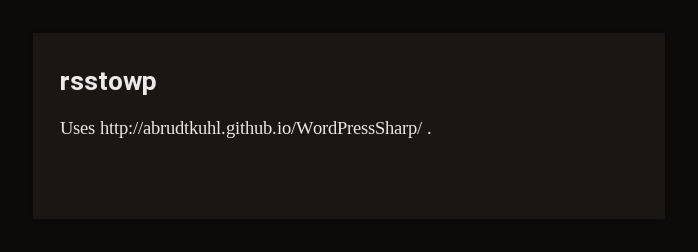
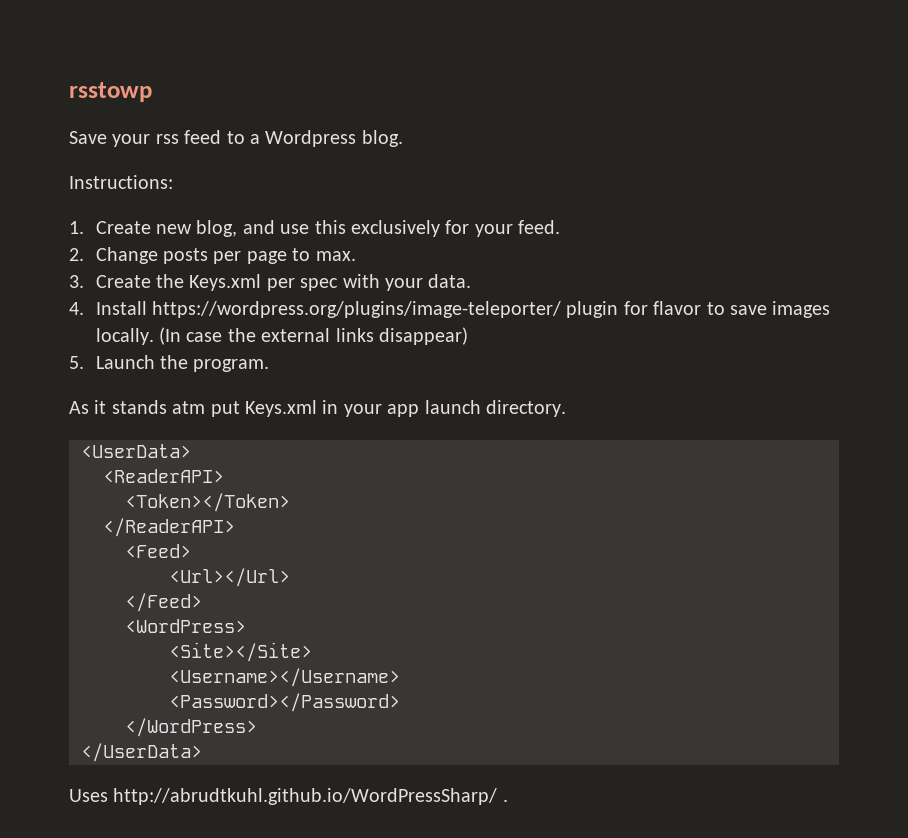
+ Save your rss feed to a Wordpress blog.
+ Instructions:
+ 1. Create new blog, and use this exclusively for your feed.
+ 2. Change posts per page to max.
+ 3. Create the Keys.xml per spec with your data.
+ 4. Install https://wordpress.org/plugins/image-teleporter/ plugin for flavor to save images locally. (In case the external links disappear)
+ 5. Launch the program.
+ As it stands atm put Keys.xml in your app launch directory.
+ <UserData>
+ <ReaderAPI>
+ <Token></Token>
+ </ReaderAPI>
+ <Feed>
+ <Url></Url>
+ </Feed>
+ <WordPress>
+ <Site></Site>
+ <Username></Username>
+ <Password></Password>
+ </WordPress>
+ </UserData>

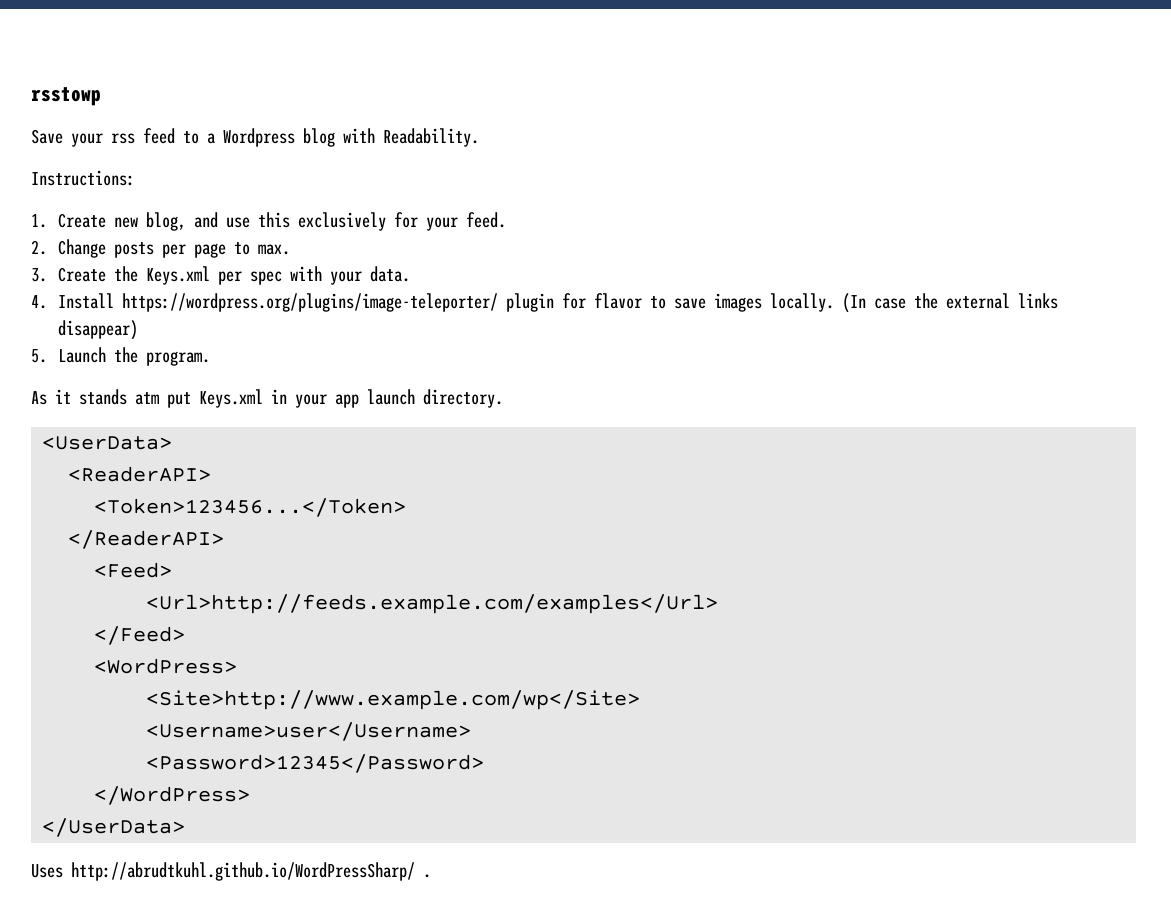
- Save your rss feed to a Wordpress blog.
+ Save your rss feed to a Wordpress blog with Readability.
- <Token></Token>
+ <Token>123456...</Token>
- <Url></Url>
+ <Url>http://feeds.example.com/examples</Url>
- <Site></Site>
- <Username></Username>
- <Password></Password>
+ <Site>http://www.example.com/wp</Site>
+ <Username>user</Username>
+ <Password>12345</Password>

